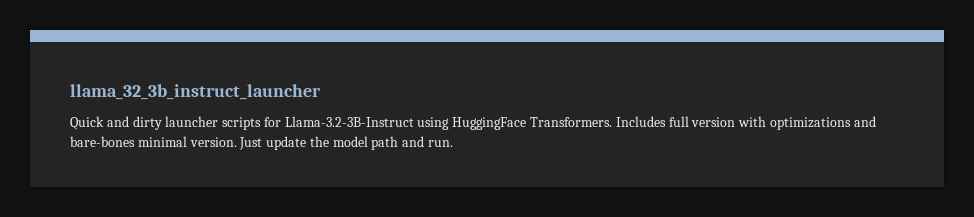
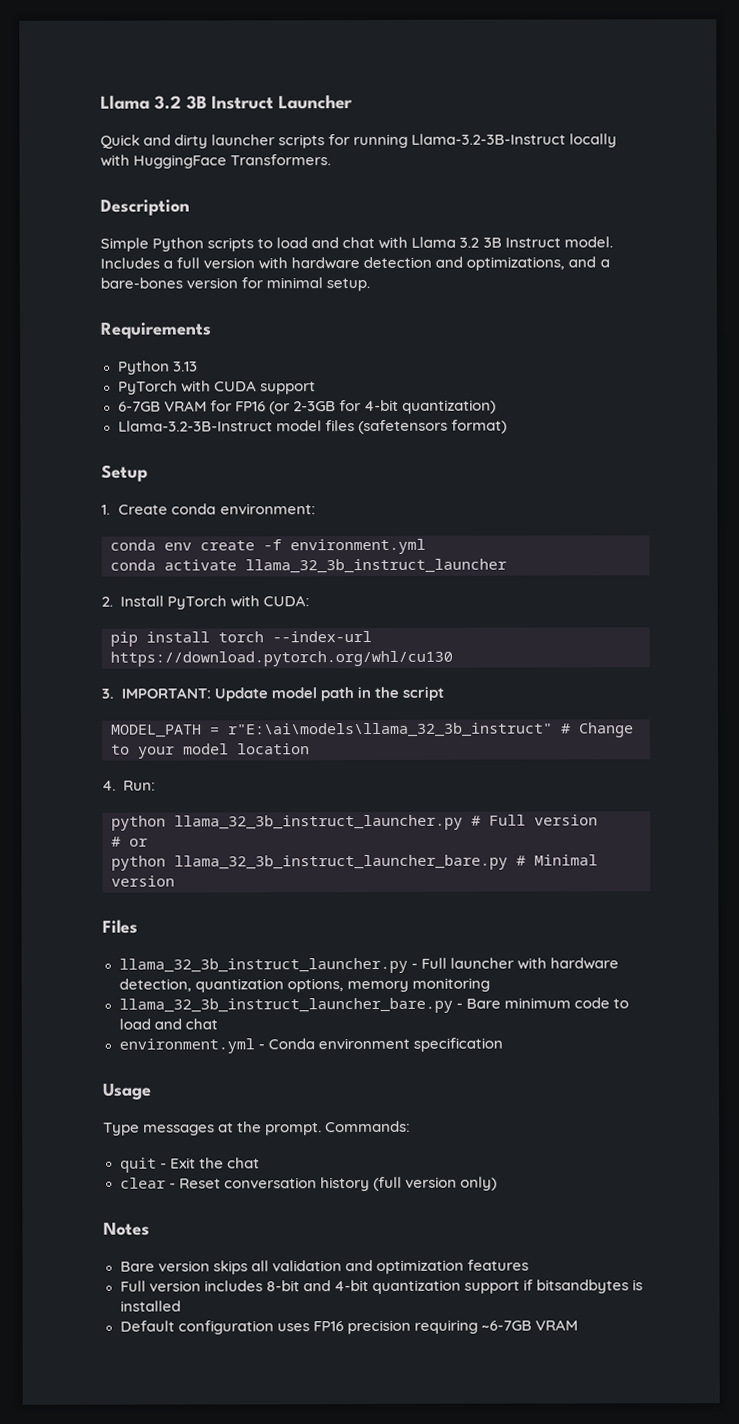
- llama_32_3b_instruct_launcher
+ Llama 3.2 3B Instruct Launcher
- Quick and dirty launcher scripts for Llama-3.2-3B-Instruct using HuggingFace Transformers. Includes full version with optimizations and bare-bones minimal version. Just update the model path and run.
+ Quick and dirty launcher scripts for running Llama-3.2-3B-Instruct locally with HuggingFace Transformers.
+ Description
+ Simple Python scripts to load and chat with Llama 3.2 3B Instruct model. Includes a full version with hardware detection and optimizations, and a bare-bones version for minimal setup.
+ Requirements
+ Python 3.13
+ PyTorch with CUDA support
+ 6-7GB VRAM for FP16 (or 2-3GB for 4-bit quantization)
+ Llama-3.2-3B-Instruct model files (safetensors format)
+ Setup
+ 1. Create conda environment:
+ conda env create -f environment.yml
+ conda activate llama_32_3b_instruct_launcher
+ 2. Install PyTorch with CUDA:
+ pip install torch --index-url https://download.pytorch.org/whl/cu130
+ 3. IMPORTANT: Update model path in the script
+ MODEL_PATH = r"E:\ai\models\llama_32_3b_instruct" # Change to your model location
+ 4. Run:
+ python llama_32_3b_instruct_launcher.py # Full version
+ # or
+ python llama_32_3b_instruct_launcher_bare.py # Minimal version
+ Files
+ llama_32_3b_instruct_launcher.py - Full launcher with hardware detection, quantization options, memory monitoring
+ llama_32_3b_instruct_launcher_bare.py - Bare minimum code to load and chat
+ environment.yml - Conda environment specification
+ Usage
+ Type messages at the prompt. Commands:
+ quit - Exit the chat
+ clear - Reset conversation history (full version only)
+ Notes
+ Bare version skips all validation and optimization features
+ Full version includes 8-bit and 4-bit quantization support if bitsandbytes is installed
+ Default configuration uses FP16 precision requiring ~6-7GB VRAM

